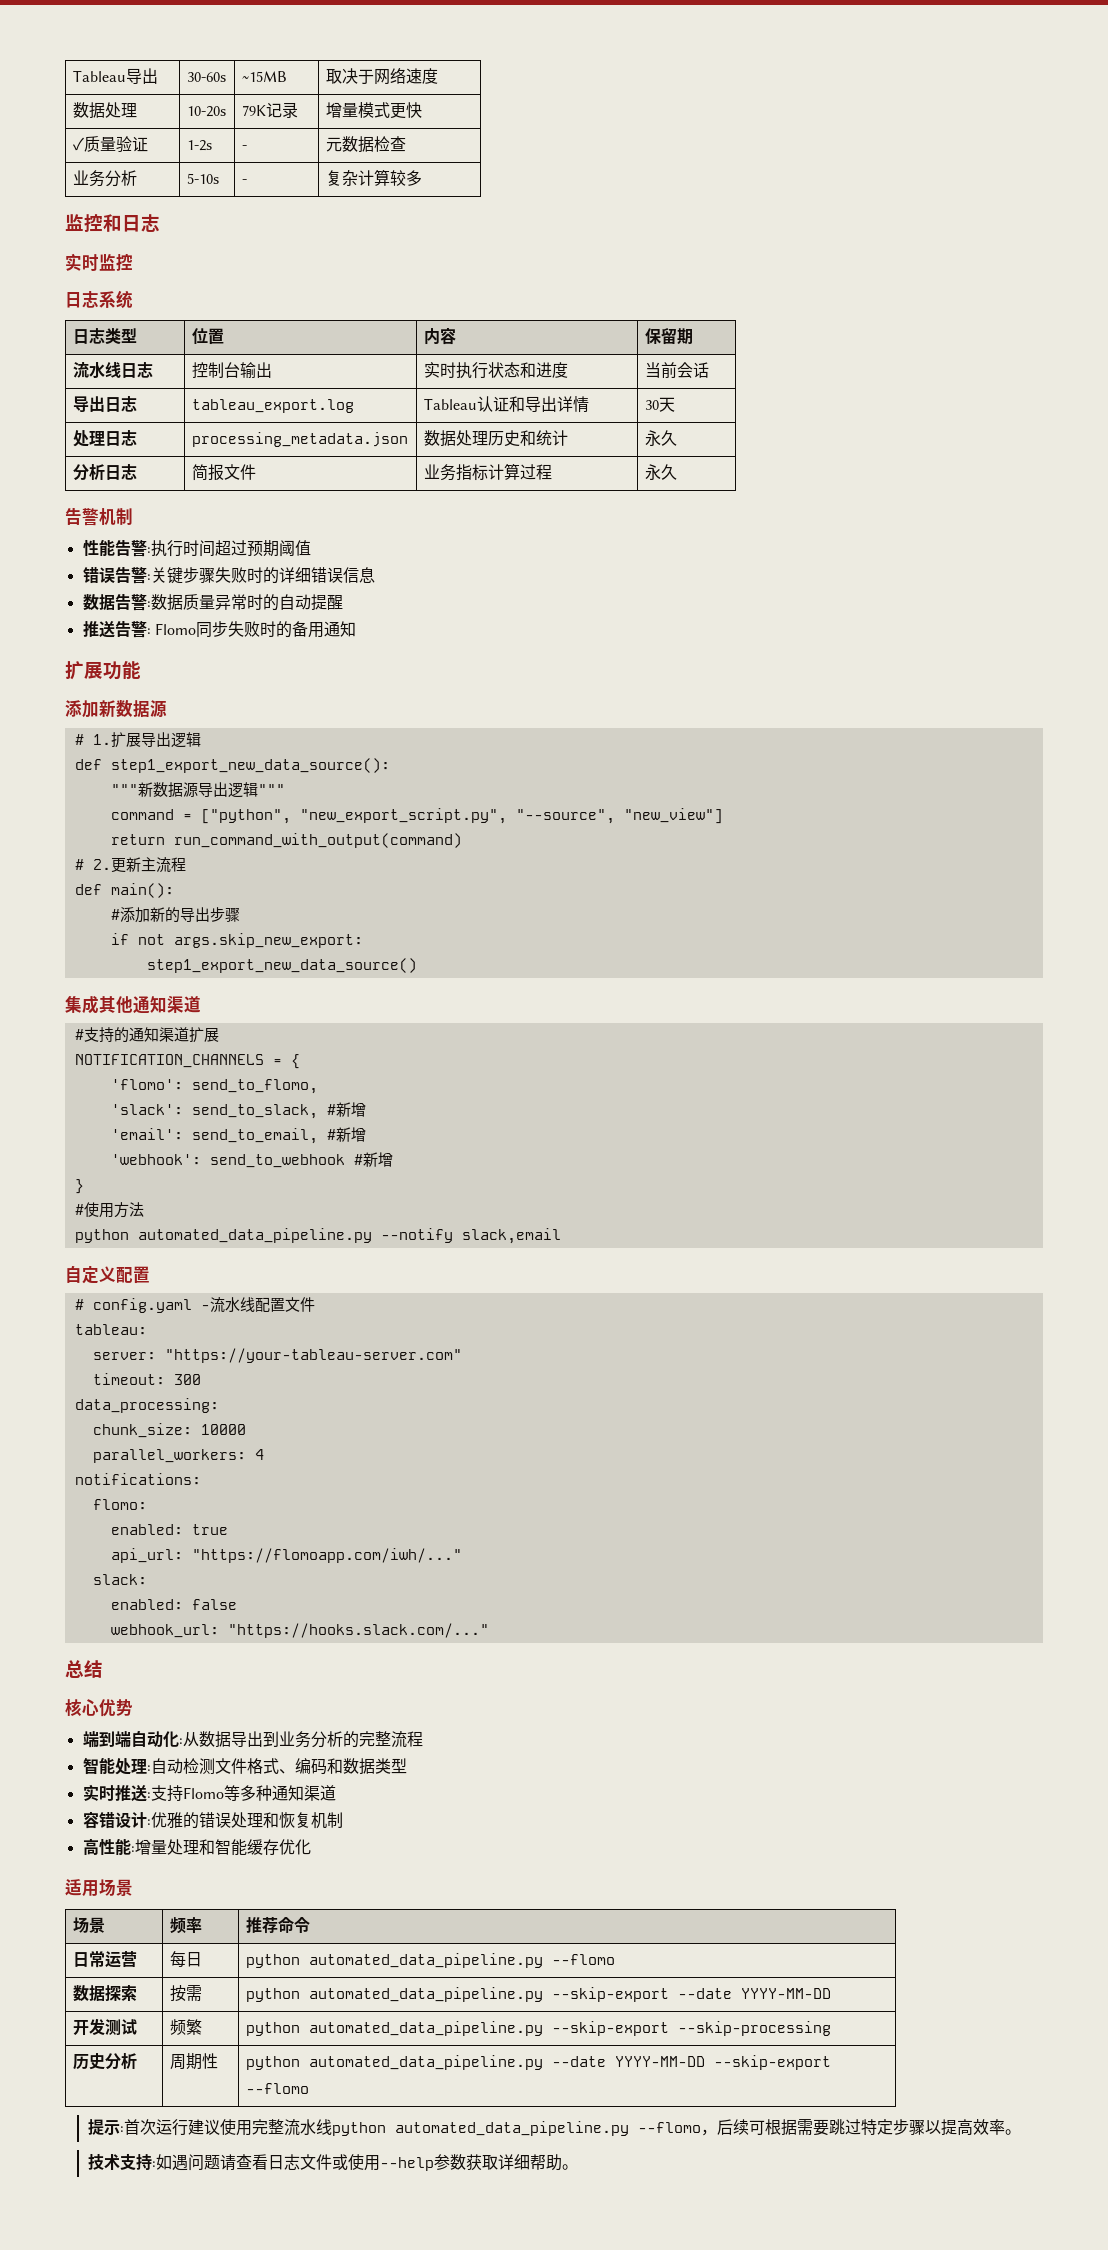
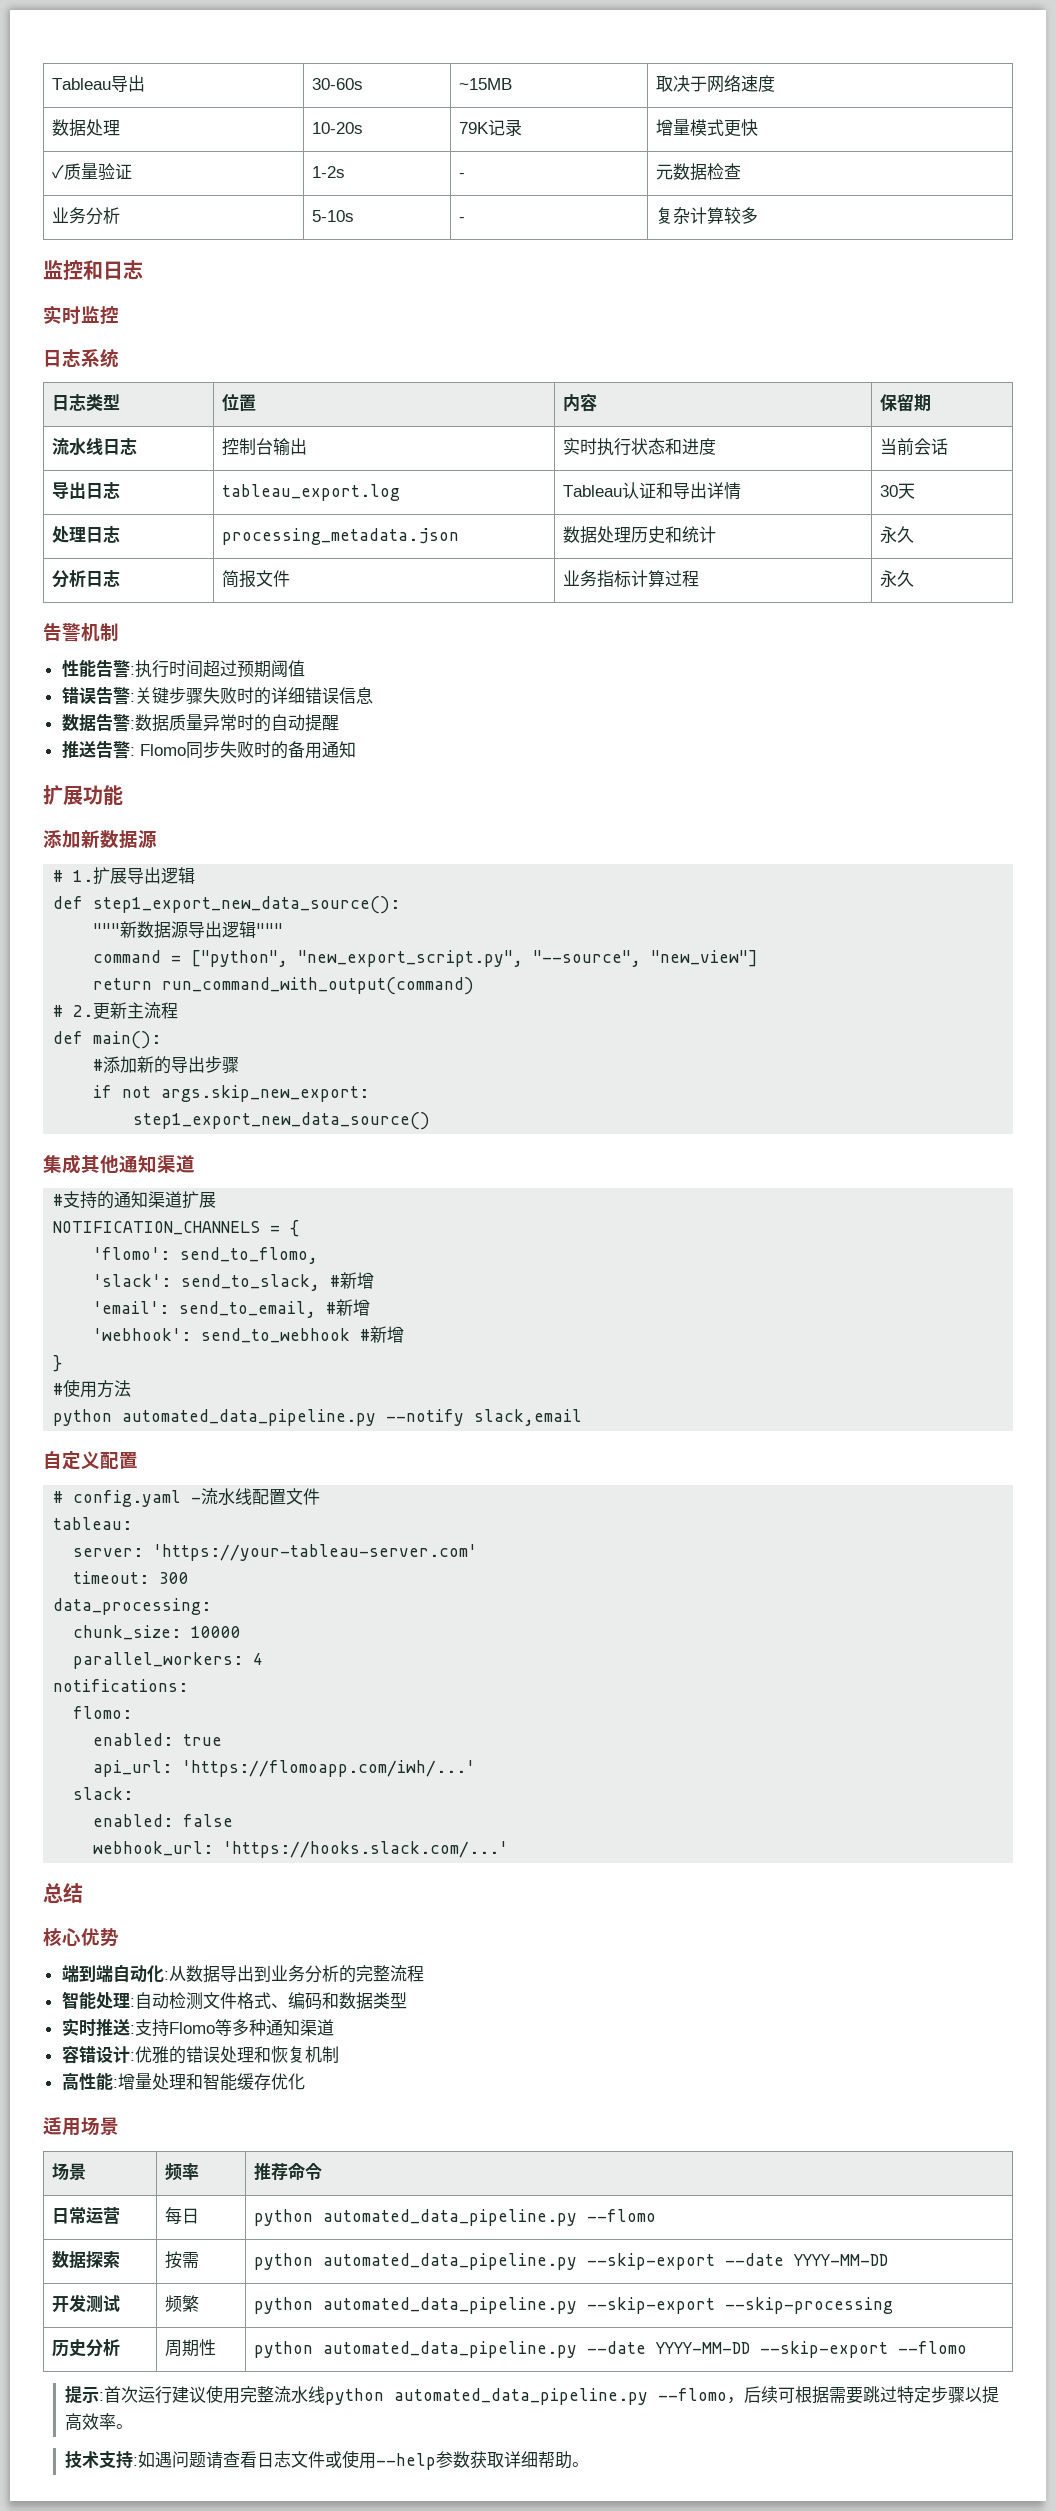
- server: "https://your-tableau-server.com"
+ server: 'https://your-tableau-server.com'
- api_url: "https://flomoapp.com/iwh/..."
+ api_url: 'https://flomoapp.com/iwh/...'
- webhook_url: "https://hooks.slack.com/..."
+ webhook_url: 'https://hooks.slack.com/...'

